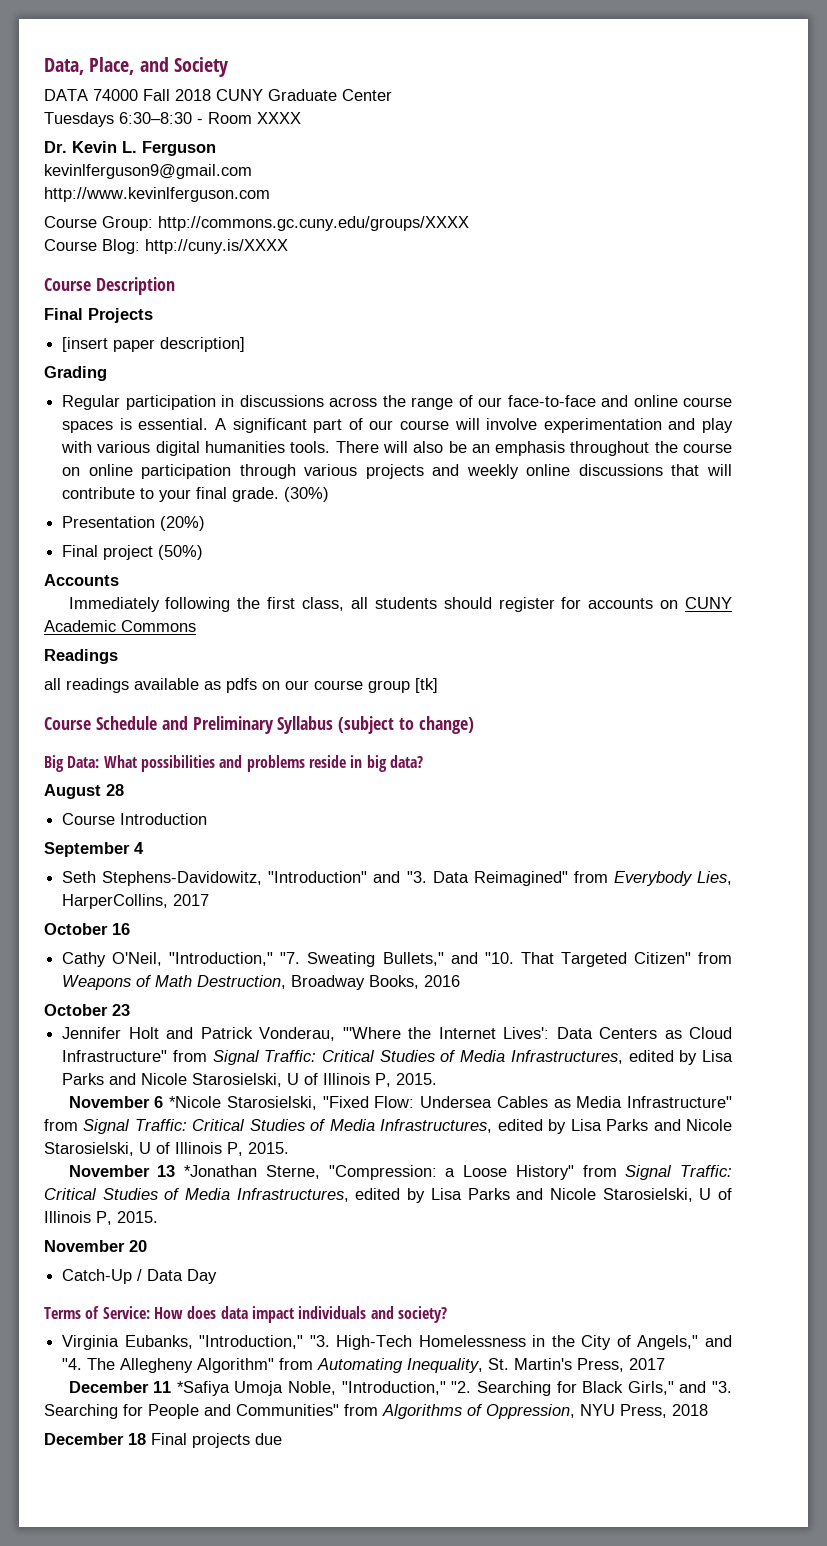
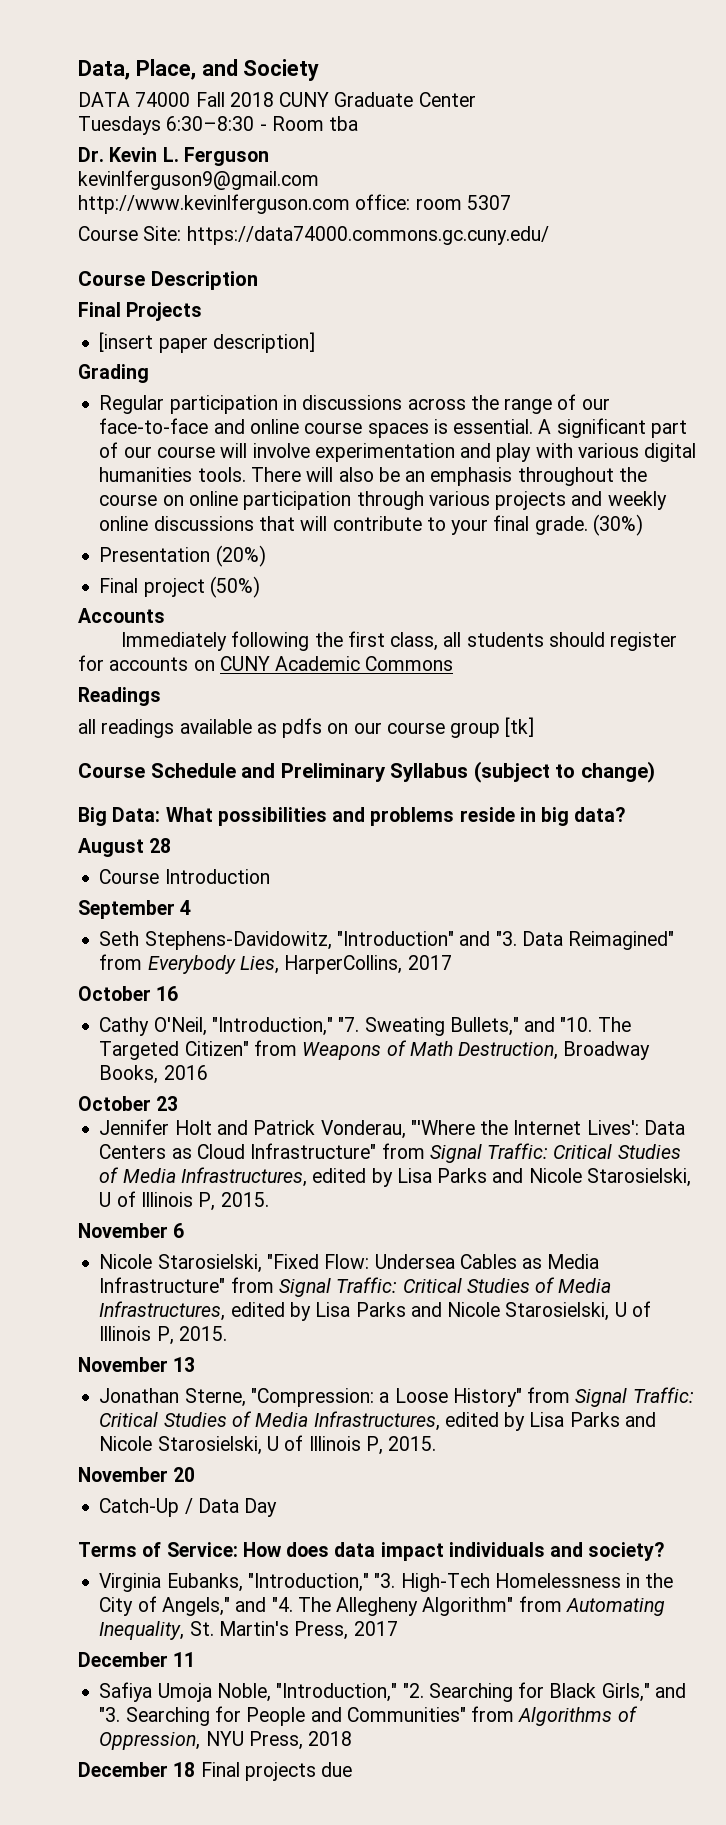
- Tuesdays 6:30–8:30 - Room XXXX
+ Tuesdays 6:30–8:30 - Room tba
- http://www.kevinlferguson.com
- Course Group: http://commons.gc.cuny.edu/groups/XXXX
- Course Blog: http://cuny.is/XXXX
+ http://www.kevinlferguson.com office: room 5307
+ Course Site: https://data74000.commons.gc.cuny.edu/
- Cathy O'Neil, "Introduction," "7. Sweating Bullets," and "10. That Targeted Citizen" from Weapons of Math Destruction, Broadway Books, 2016
+ Cathy O'Neil, "Introduction," "7. Sweating Bullets," and "10. The Targeted Citizen" from Weapons of Math Destruction, Broadway Books, 2016
- November 6 *Nicole Starosielski, "Fixed Flow: Undersea Cables as Media Infrastructure" from Signal Traffic: Critical Studies of Media Infrastructures, edited by Lisa Parks and Nicole Starosielski, U of Illinois P, 2015.
+ November 6
+ Nicole Starosielski, "Fixed Flow: Undersea Cables as Media Infrastructure" from Signal Traffic: Critical Studies of Media Infrastructures, edited by Lisa Parks and Nicole Starosielski, U of Illinois P, 2015.
- November 13 *Jonathan Sterne, "Compression: a Loose History" from Signal Traffic: Critical Studies of Media Infrastructures, edited by Lisa Parks and Nicole Starosielski, U of Illinois P, 2015.
+ November 13
+ Jonathan Sterne, "Compression: a Loose History" from Signal Traffic: Critical Studies of Media Infrastructures, edited by Lisa Parks and Nicole Starosielski, U of Illinois P, 2015.
- December 11 *Safiya Umoja Noble, "Introduction," "2. Searching for Black Girls," and "3. Searching for People and Communities" from Algorithms of Oppression, NYU Press, 2018
+ December 11
+ Safiya Umoja Noble, "Introduction," "2. Searching for Black Girls," and "3. Searching for People and Communities" from Algorithms of Oppression, NYU Press, 2018

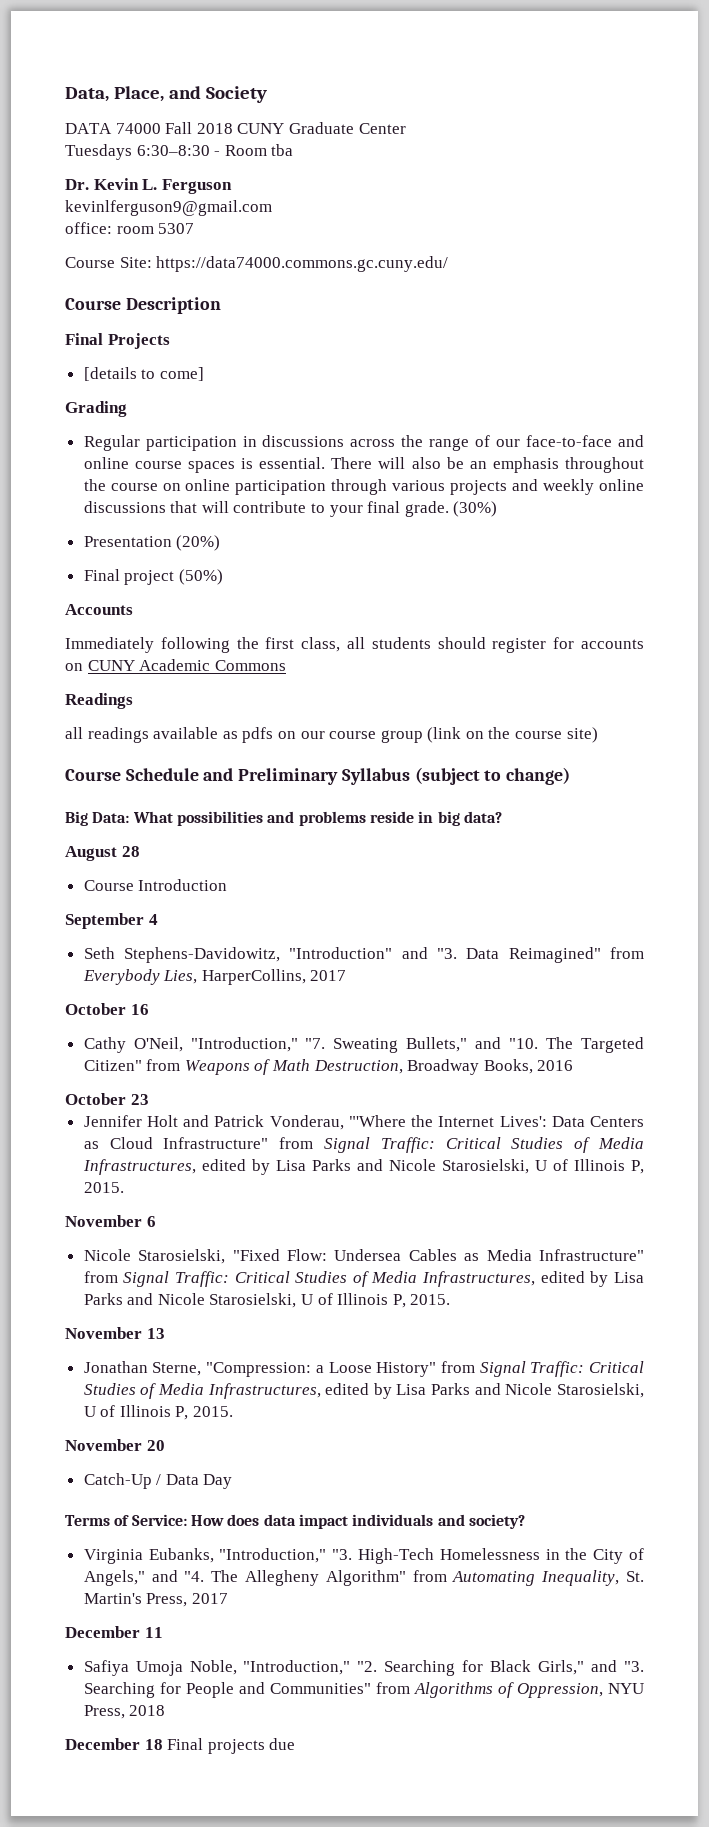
- http://www.kevinlferguson.com office: room 5307
+ office: room 5307
- [insert paper description]
+ [details to come]
- A significant part of our course will involve experimentation and play with various digital humanities tools.
- all readings available as pdfs on our course group [tk]
+ all readings available as pdfs on our course group (link on the course site)

